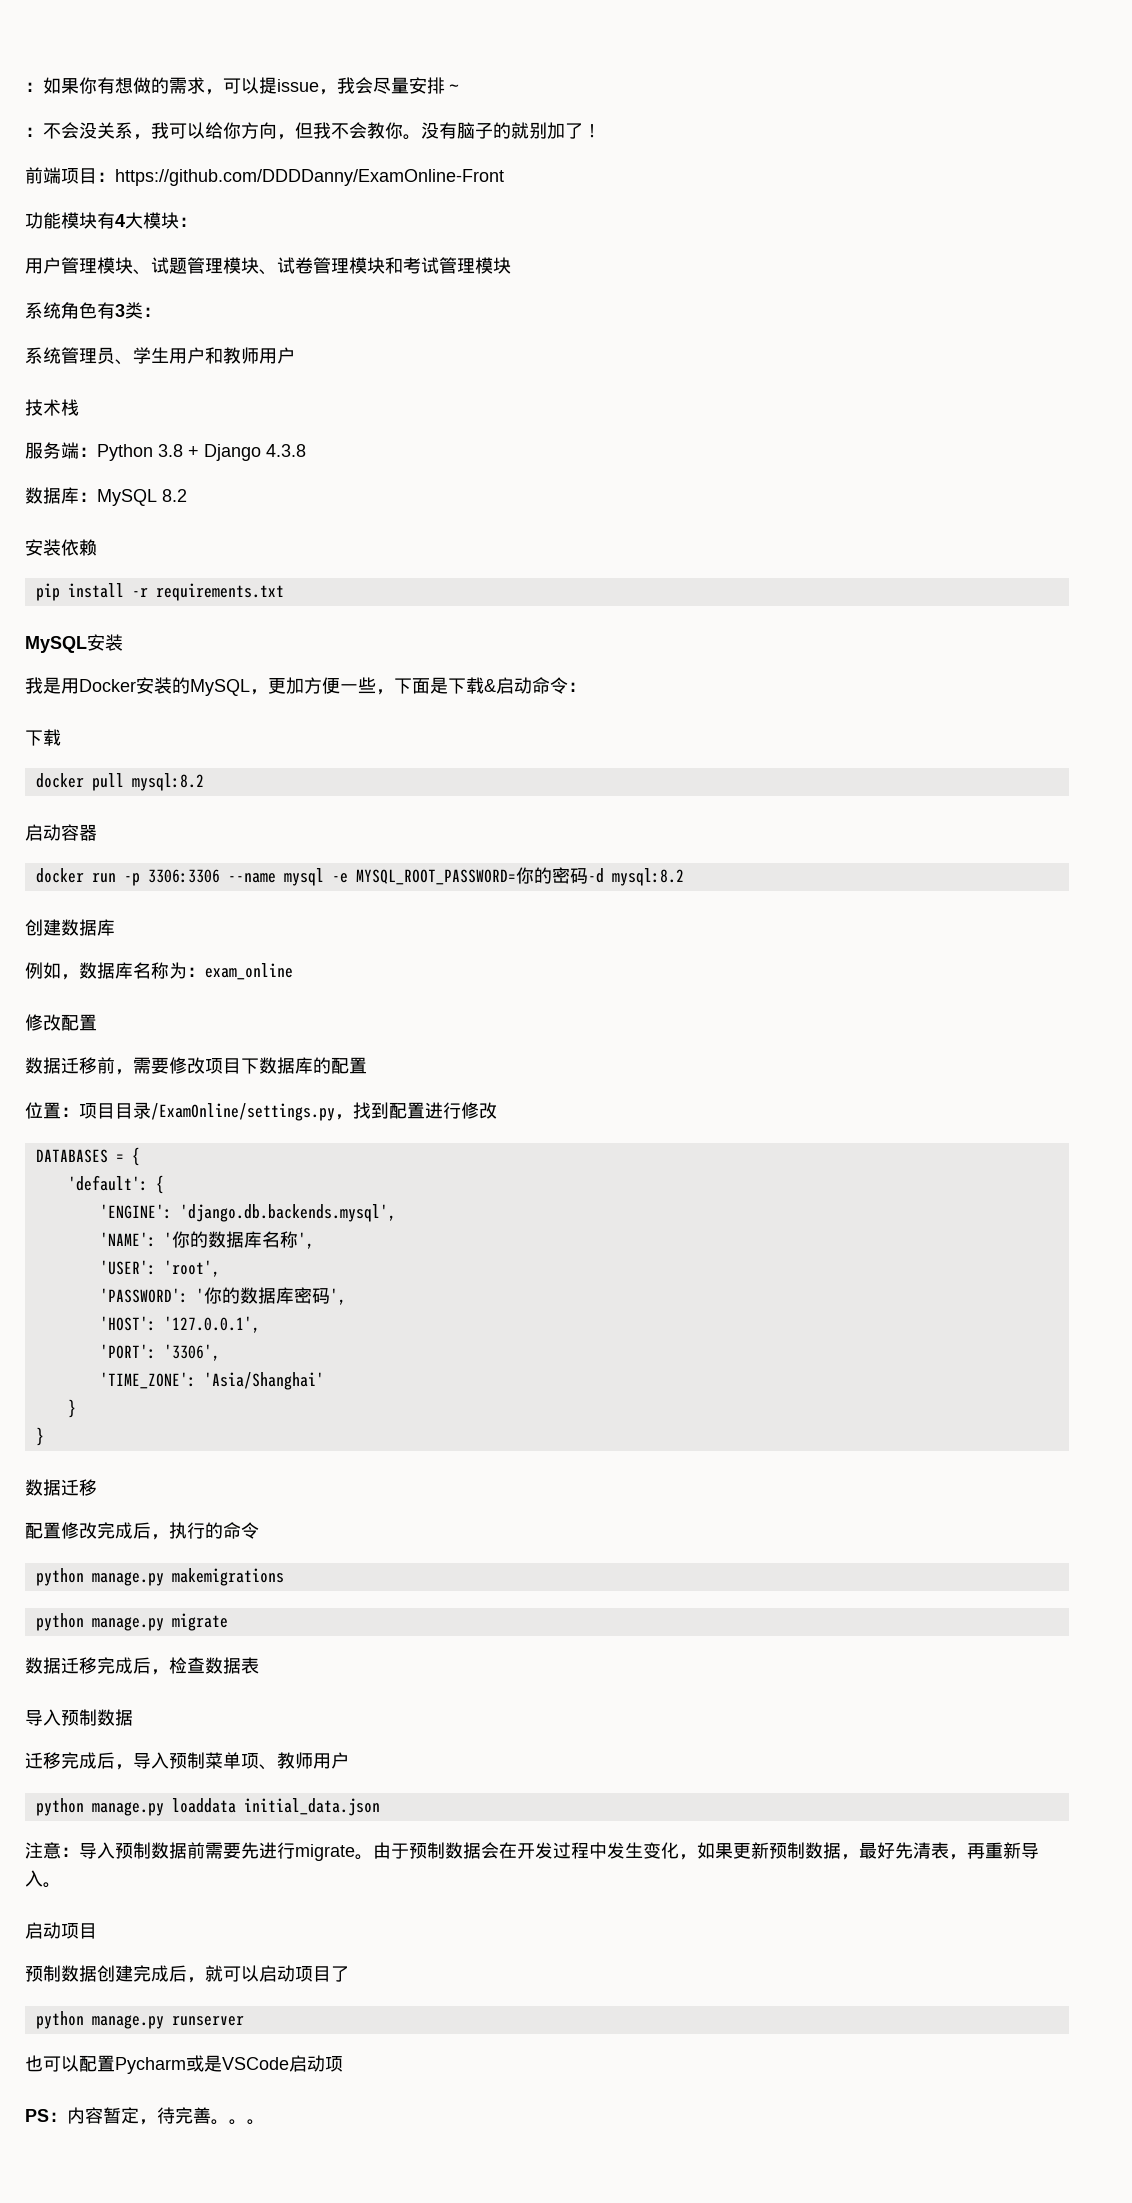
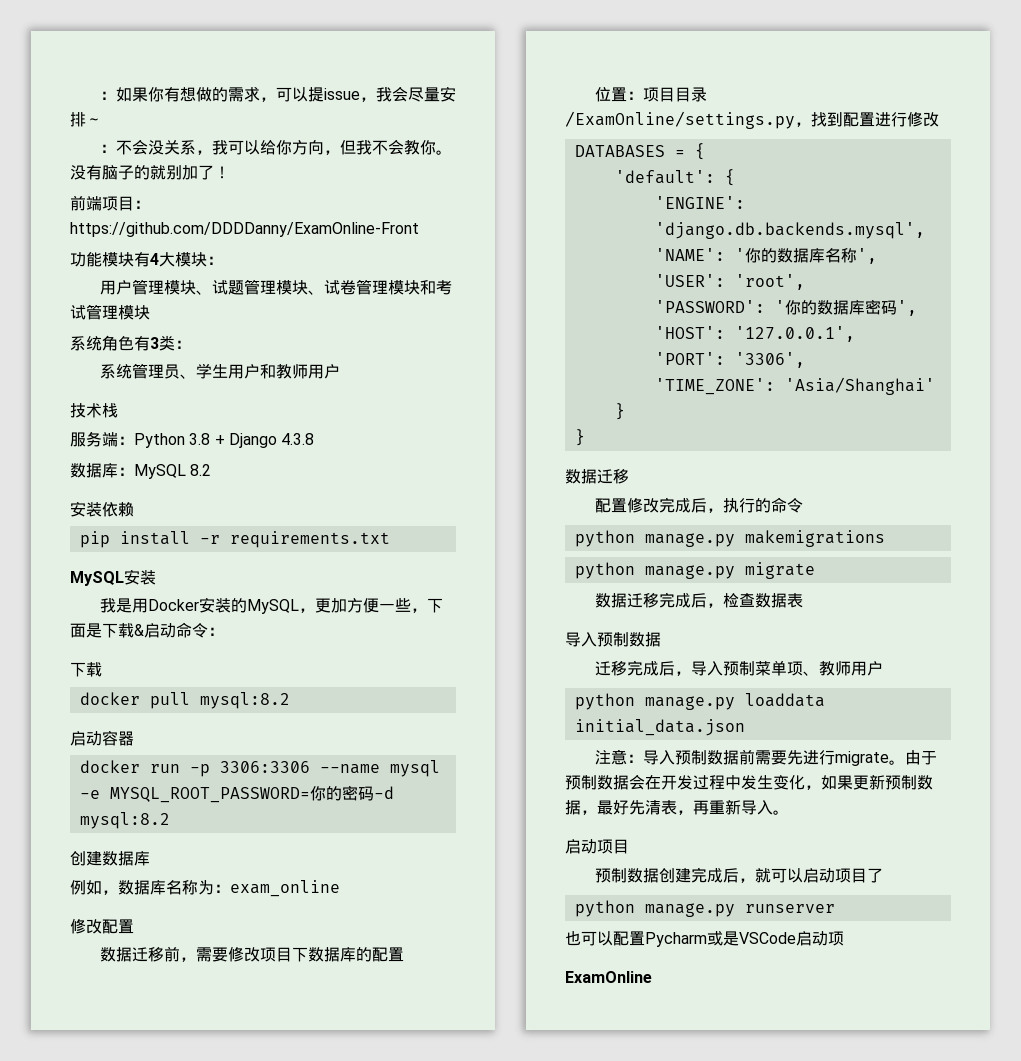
- PS：内容暂定，待完善。。。
+ ExamOnline

